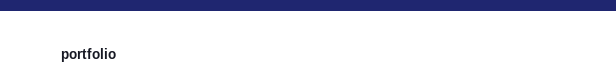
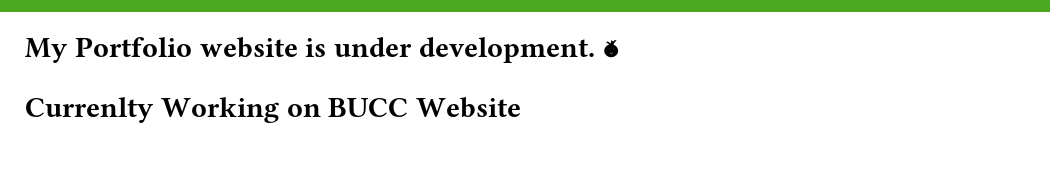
- portfolio
+ My Portfolio website is under development. ☻
+ Currenlty Working on BUCC Website

